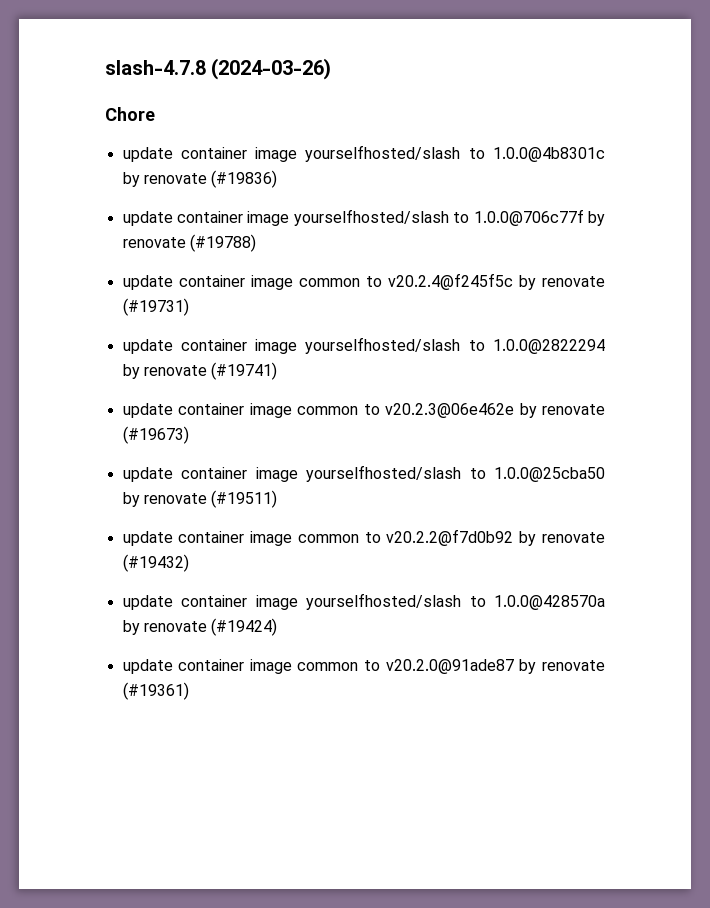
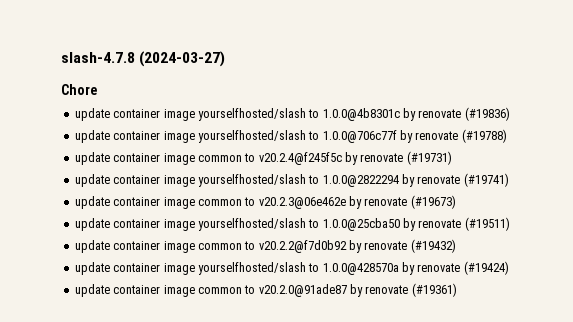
- slash-4.7.8 (2024-03-26)
+ slash-4.7.8 (2024-03-27)

